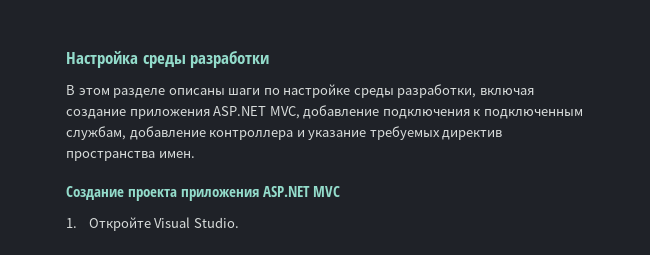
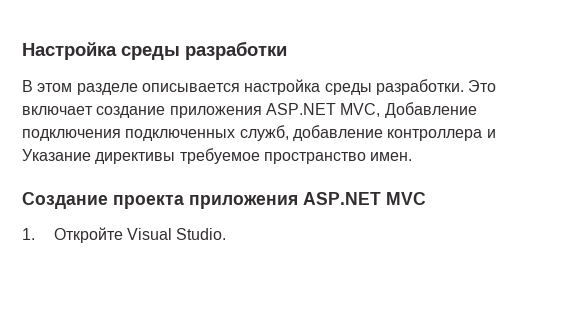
- В этом разделе описаны шаги по настройке среды разработки, включая создание приложения ASP.NET MVC, добавление подключения к подключенным службам, добавление контроллера и указание требуемых директив пространства имен.
+ В этом разделе описывается настройка среды разработки. Это включает создание приложения ASP.NET MVC, Добавление подключения подключенных служб, добавление контроллера и Указание директивы требуемое пространство имен.

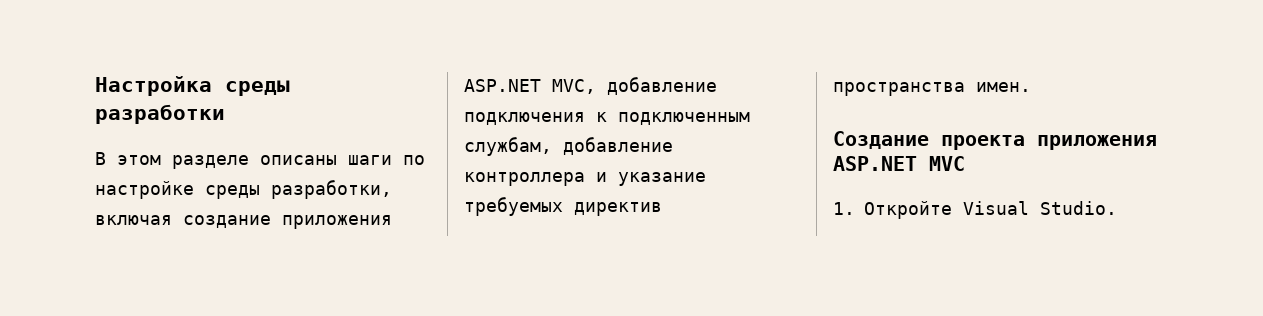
- В этом разделе описывается настройка среды разработки. Это включает создание приложения ASP.NET MVC, Добавление подключения подключенных служб, добавление контроллера и Указание директивы требуемое пространство имен.
+ В этом разделе описаны шаги по настройке среды разработки, включая создание приложения ASP.NET MVC, добавление подключения к подключенным службам, добавление контроллера и указание требуемых директив пространства имен.

